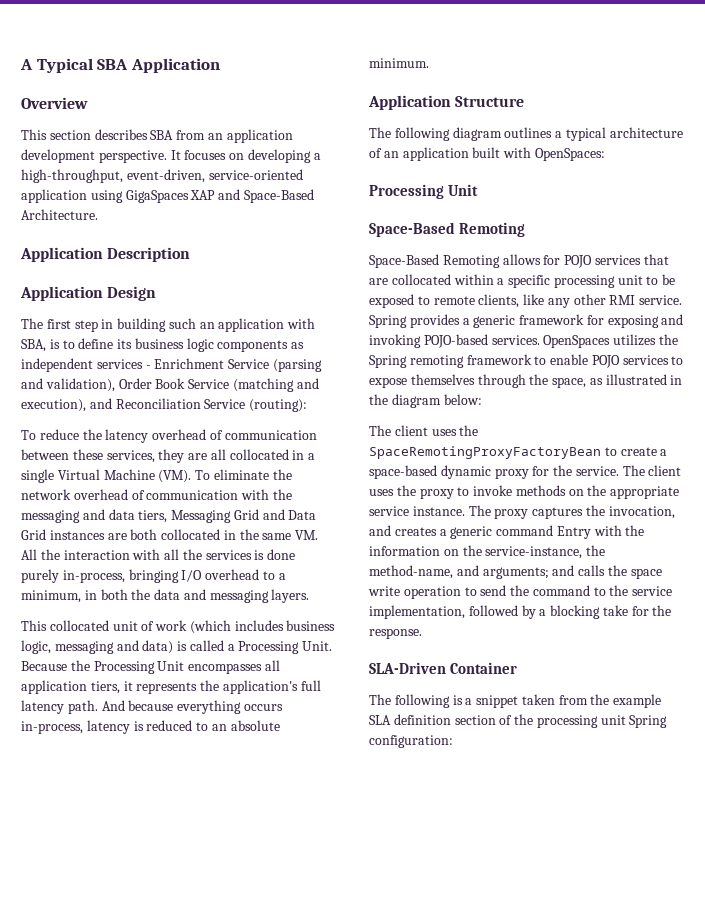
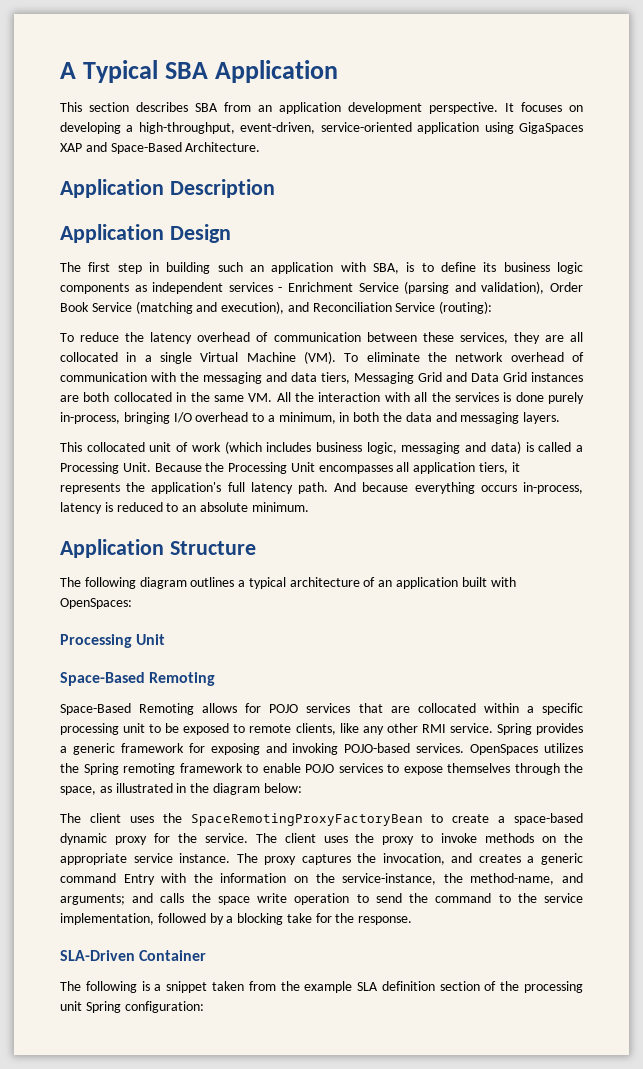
- Overview

